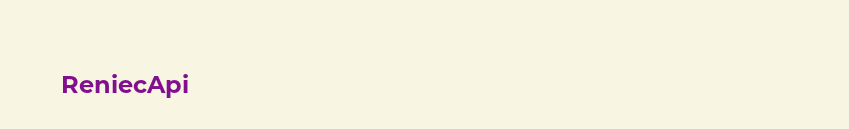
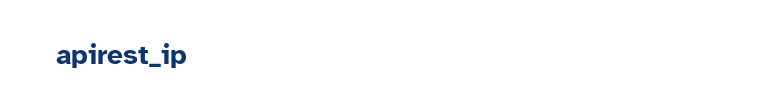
- ReniecApi
+ apirest_ip

